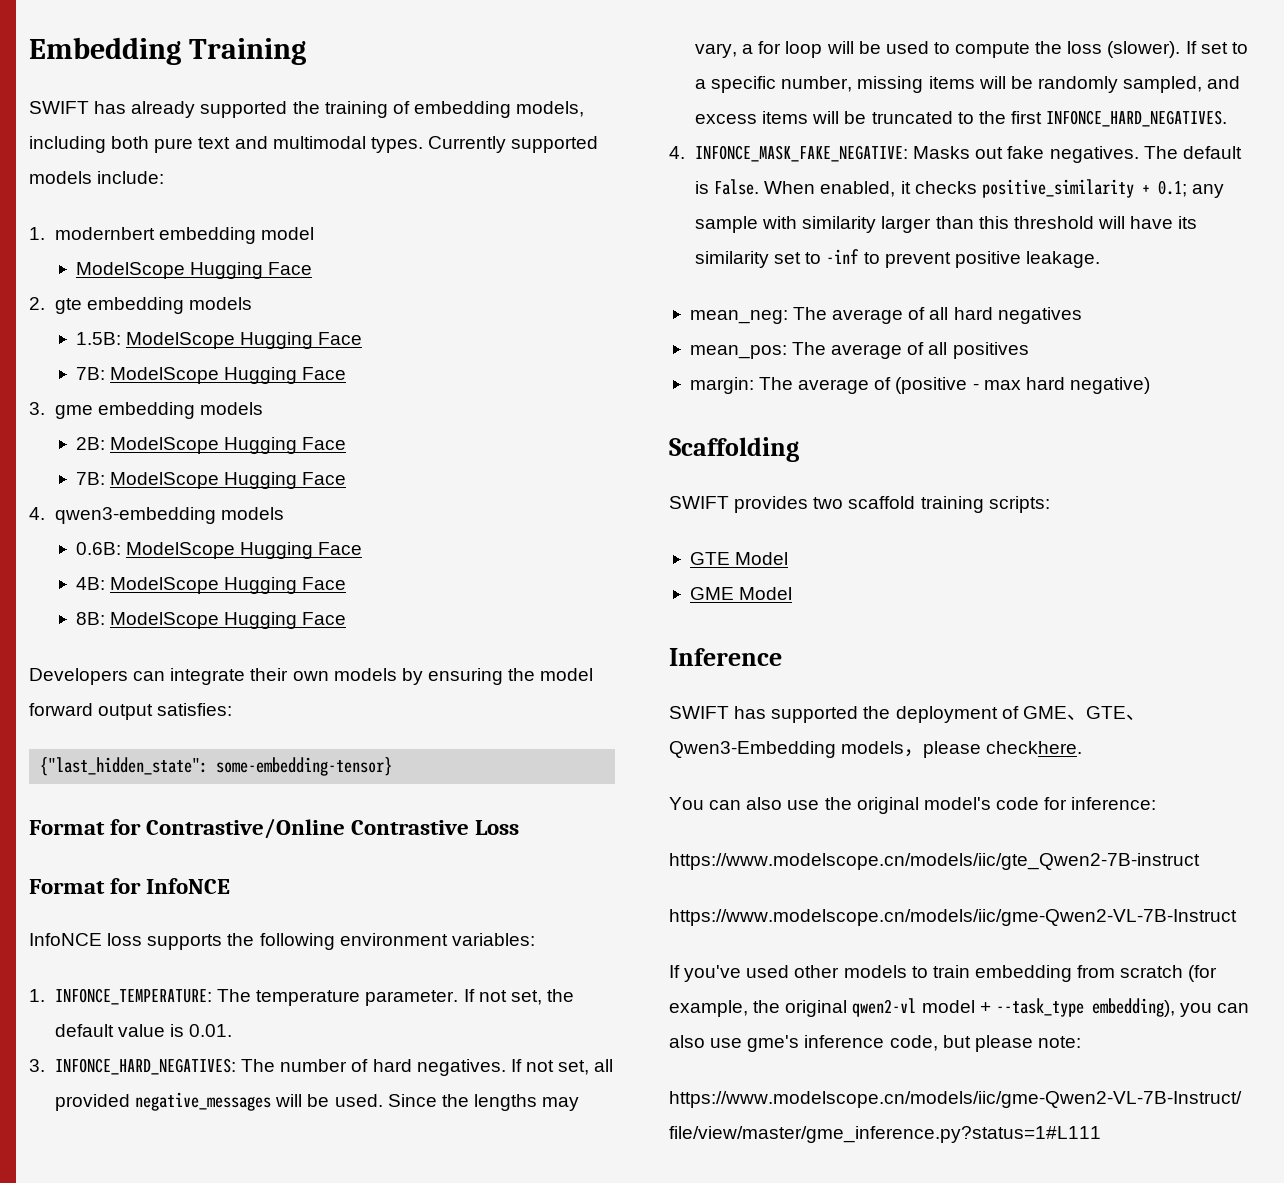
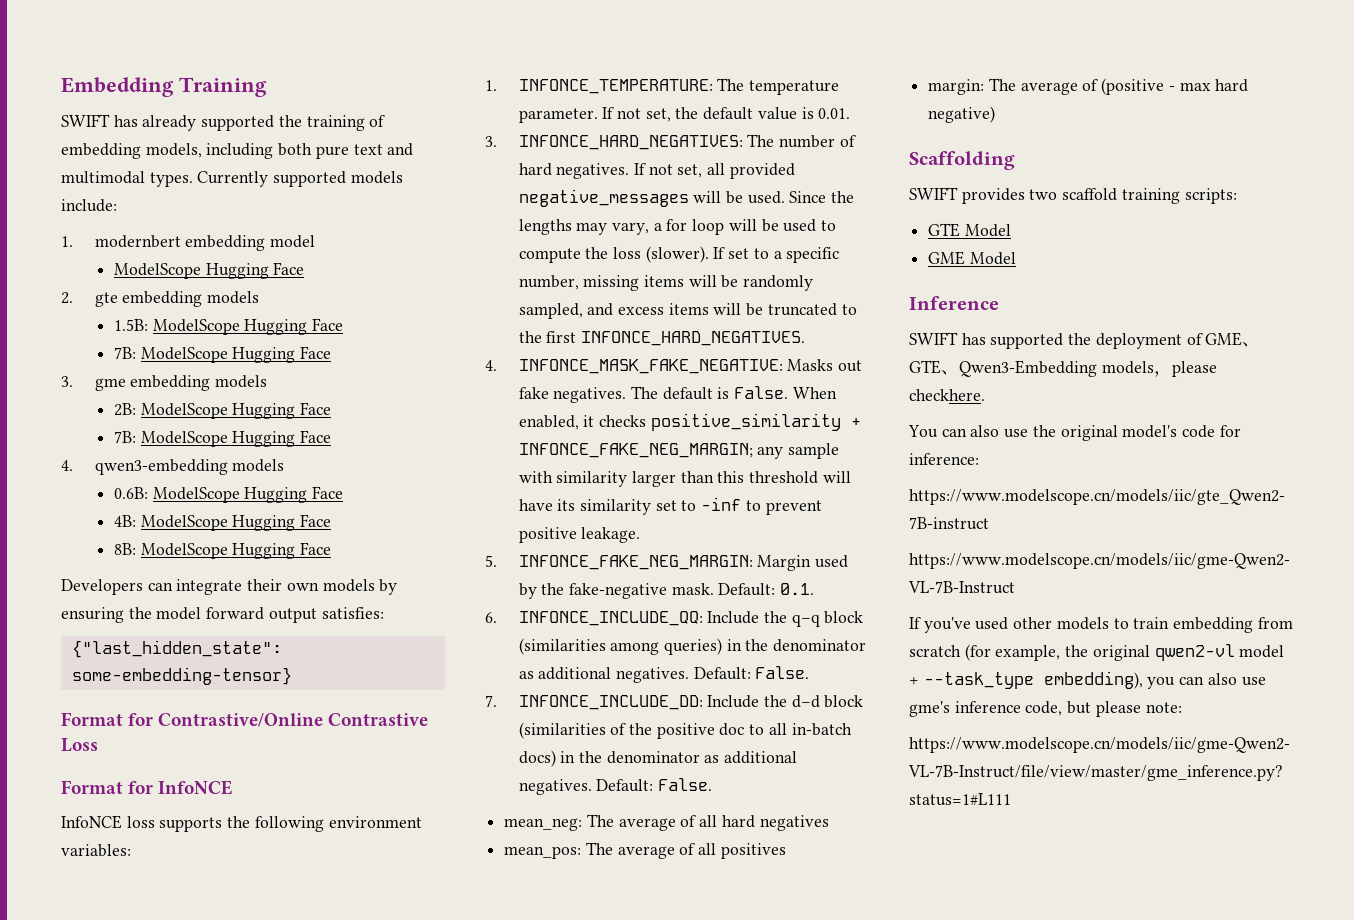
- When enabled, it checks positive_similarity + 0.1; any sample with similarity larger than this threshold will have its similarity set to -inf to prevent positive leakage.
+ When enabled, it checks positive_similarity + INFONCE_FAKE_NEG_MARGIN; any sample with similarity larger than this threshold will have its similarity set to -inf to prevent positive leakage.
+ 5. INFONCE_FAKE_NEG_MARGIN: Margin used by the fake-negative mask. Default: 0.1.
+ 6. INFONCE_INCLUDE_QQ: Include the q–q block (similarities among queries) in the denominator as additional negatives. Default: False.
+ 7. INFONCE_INCLUDE_DD: Include the d–d block (similarities of the positive doc to all in-batch docs) in the denominator as additional negatives. Default: False.

